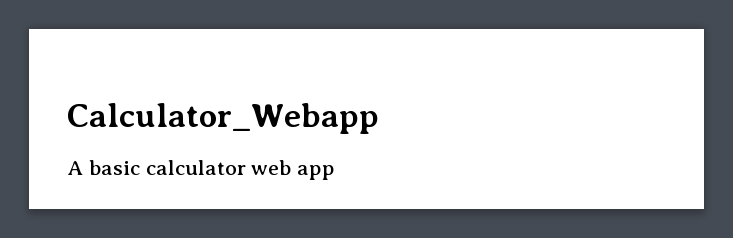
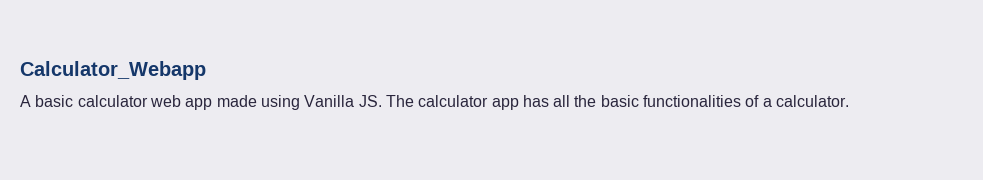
- A basic calculator web app
+ A basic calculator web app made using Vanilla JS. The calculator app has all the basic functionalities of a calculator.

